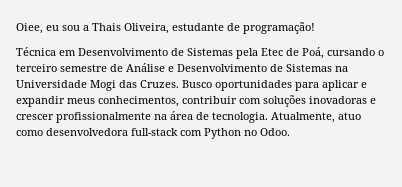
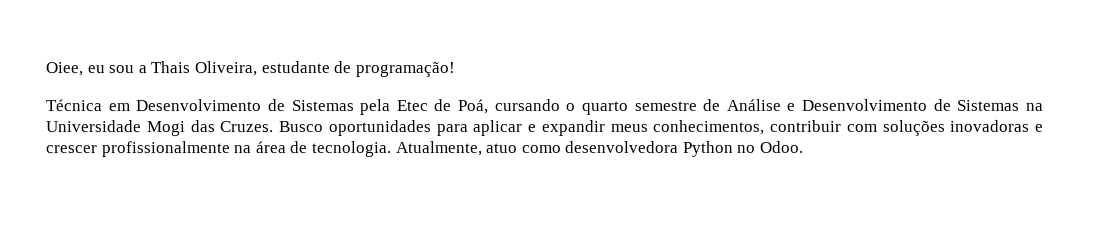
- Técnica em Desenvolvimento de Sistemas pela Etec de Poá, cursando o terceiro semestre de Análise e Desenvolvimento de Sistemas na Universidade Mogi das Cruzes.
+ Técnica em Desenvolvimento de Sistemas pela Etec de Poá, cursando o quarto semestre de Análise e Desenvolvimento de Sistemas na Universidade Mogi das Cruzes.
- Atualmente, atuo como desenvolvedora full-stack com Python no Odoo.
+ Atualmente, atuo como desenvolvedora Python no Odoo.

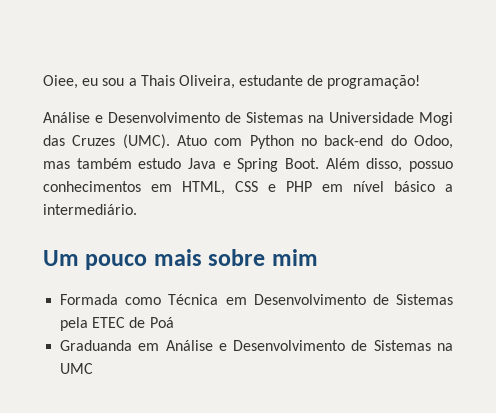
- Técnica em Desenvolvimento de Sistemas pela Etec de Poá, cursando o quarto semestre de Análise e Desenvolvimento de Sistemas na Universidade Mogi das Cruzes. Busco oportunidades para aplicar e expandir meus conhecimentos, contribuir com soluções inovadoras e crescer profissionalmente na área de tecnologia. Atualmente, atuo como desenvolvedora Python no Odoo.
+ Análise e Desenvolvimento de Sistemas na Universidade Mogi das Cruzes (UMC). Atuo com Python no back-end do Odoo, mas também estudo Java e Spring Boot. Além disso, possuo conhecimentos em HTML, CSS e PHP em nível básico a intermediário.
+ Um pouco mais sobre mim
+ Formada como Técnica em Desenvolvimento de Sistemas pela ETEC de Poá
+ Graduanda em Análise e Desenvolvimento de Sistemas na UMC

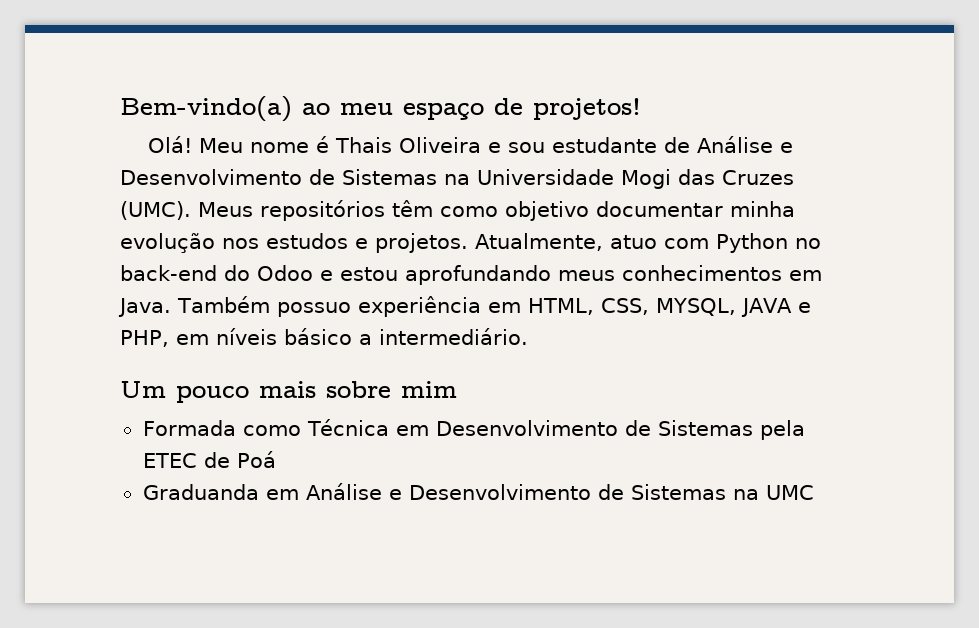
- Oiee, eu sou a Thais Oliveira, estudante de programação!
- Análise e Desenvolvimento de Sistemas na Universidade Mogi das Cruzes (UMC).
+ Bem-vindo(a) ao meu espaço de projetos!
+ Olá! Meu nome é Thais Oliveira e sou estudante de Análise e Desenvolvimento de Sistemas na Universidade Mogi das Cruzes (UMC).
- Atuo com Python no back-end do Odoo, mas também estudo Java e Spring Boot. Além disso, possuo conhecimentos em HTML, CSS e PHP em nível básico a intermediário.
+ Meus repositórios têm como objetivo documentar minha evolução nos estudos e projetos. Atualmente, atuo com Python no back-end do Odoo e estou aprofundando meus conhecimentos em Java. Também possuo experiência em HTML, CSS, MYSQL, JAVA e PHP, em níveis básico a intermediário.

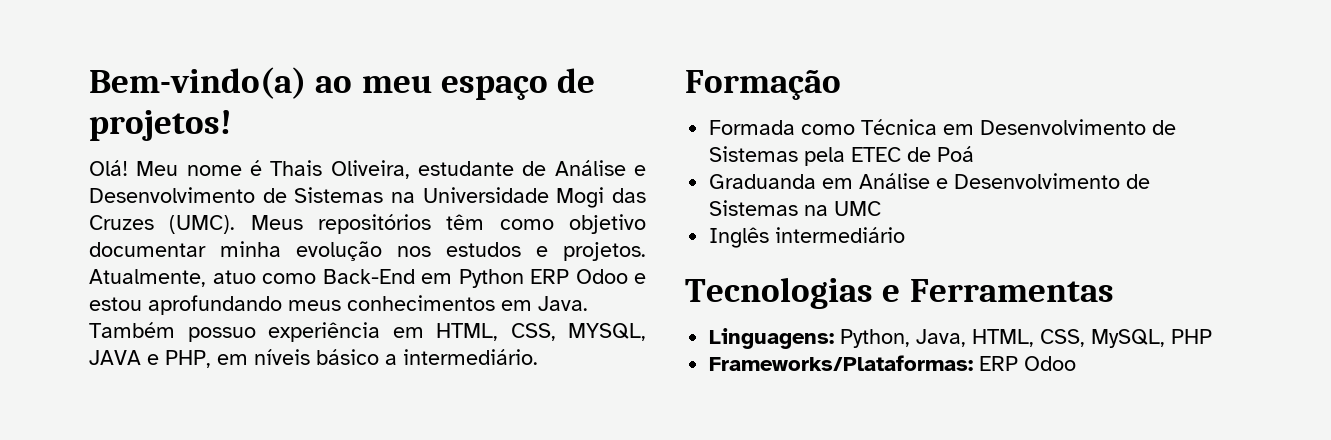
- Meu nome é Thais Oliveira e sou estudante de Análise e Desenvolvimento de Sistemas na Universidade Mogi das Cruzes (UMC).
+ Meu nome é Thais Oliveira, estudante de Análise e Desenvolvimento de Sistemas na Universidade Mogi das Cruzes (UMC).
- Atualmente, atuo com Python no back-end do Odoo e estou aprofundando meus conhecimentos em Java.
+ Atualmente, atuo como Back-End em Python ERP Odoo e estou aprofundando meus conhecimentos em Java.
- Um pouco mais sobre mim
+ Formação
+ Inglês intermediário
+ Tecnologias e Ferramentas
+ Linguagens: Python, Java, HTML, CSS, MySQL, PHP
+ Frameworks/Plataformas: ERP Odoo

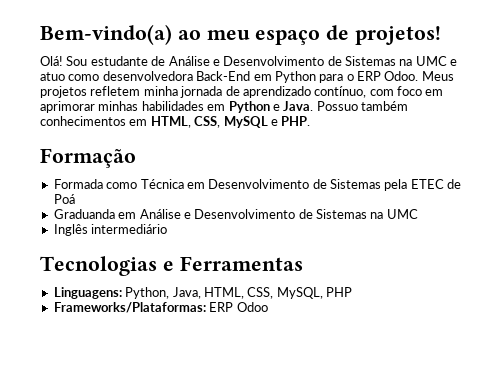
- Meu nome é Thais Oliveira, estudante de Análise e Desenvolvimento de Sistemas na Universidade Mogi das Cruzes (UMC). Meus repositórios têm como objetivo documentar minha evolução nos estudos e projetos. Atualmente, atuo como Back-End em Python ERP Odoo e estou aprofundando meus conhecimentos em Java. Também possuo experiência em HTML, CSS, MYSQL, JAVA e PHP, em níveis básico a intermediário.
+ Sou estudante de Análise e Desenvolvimento de Sistemas na UMC e atuo como desenvolvedora Back-End em Python para o ERP Odoo. Meus projetos refletem minha jornada de aprendizado contínuo, com foco em aprimorar minhas habilidades em Python e Java. Possuo também conhecimentos em HTML, CSS, MySQL e PHP.

